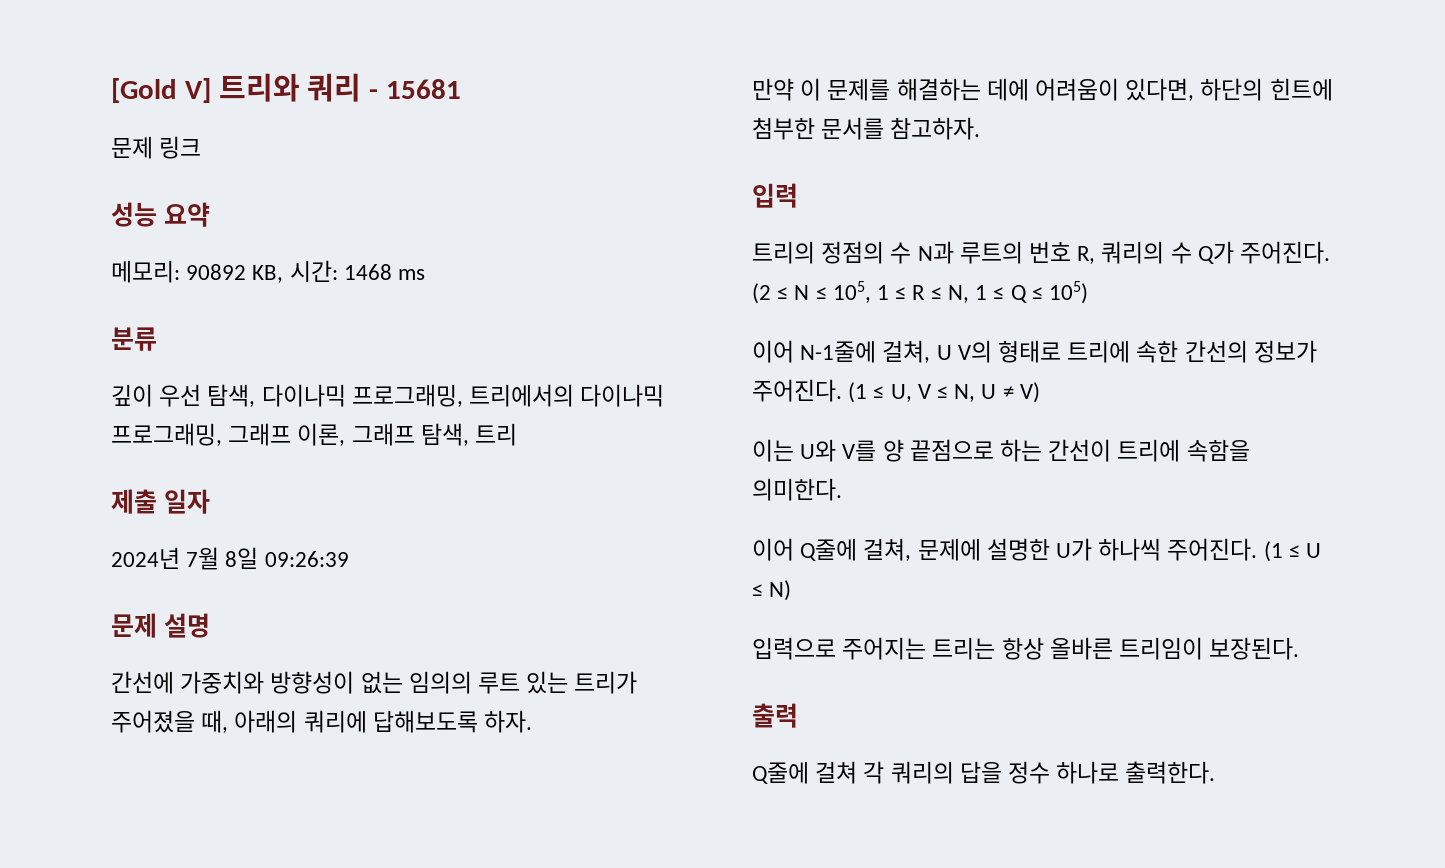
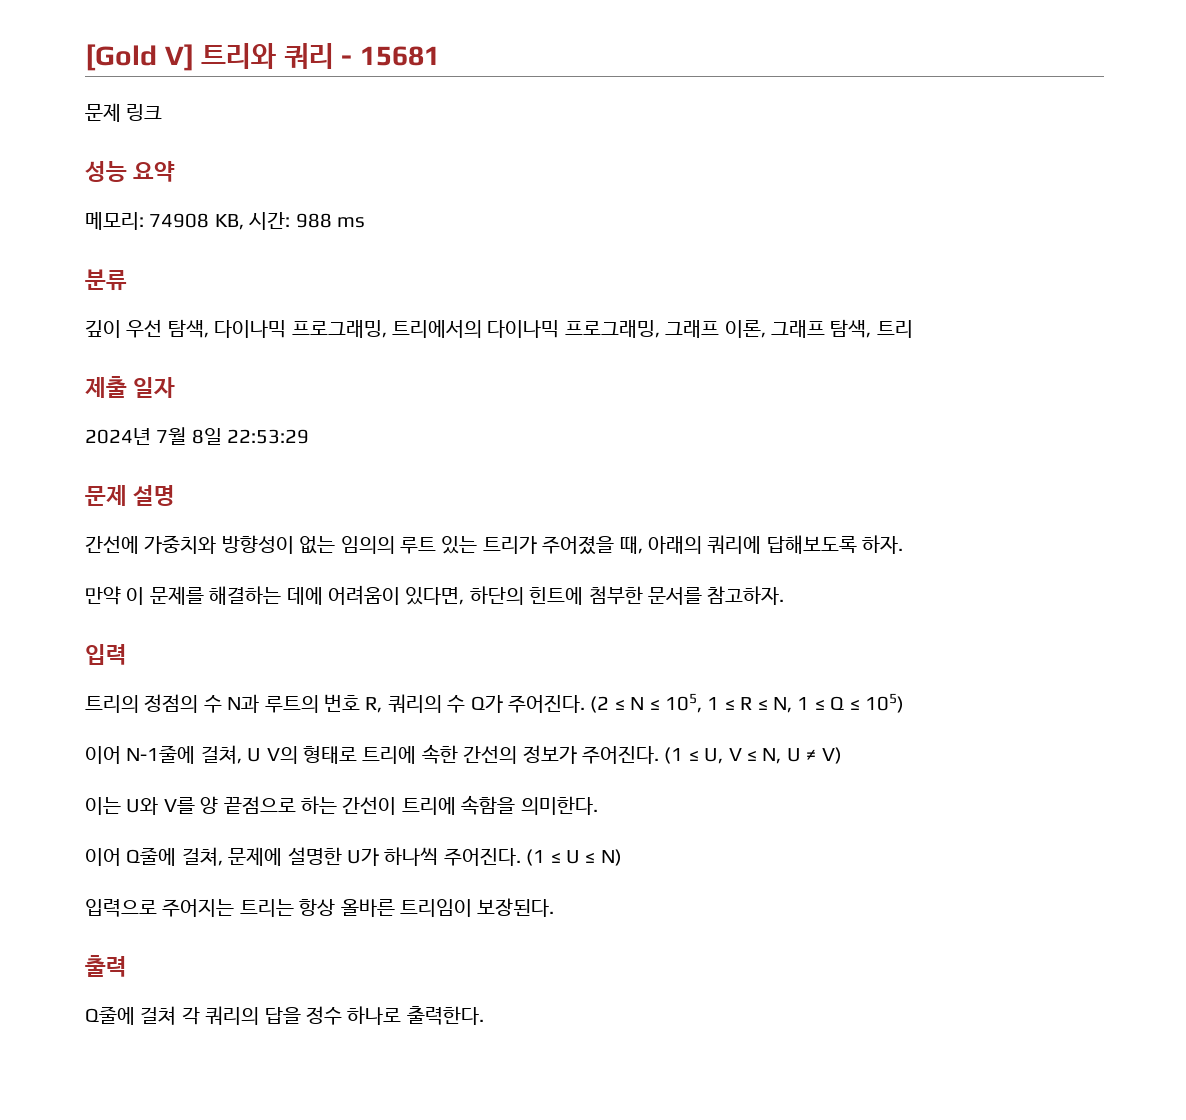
- 메모리: 90892 KB, 시간: 1468 ms
+ 메모리: 74908 KB, 시간: 988 ms
- 2024년 7월 8일 09:26:39
+ 2024년 7월 8일 22:53:29

